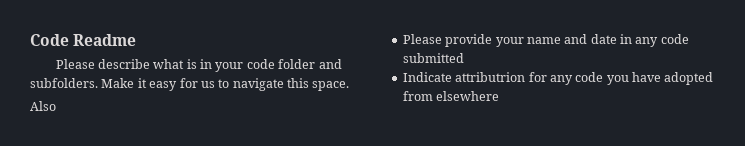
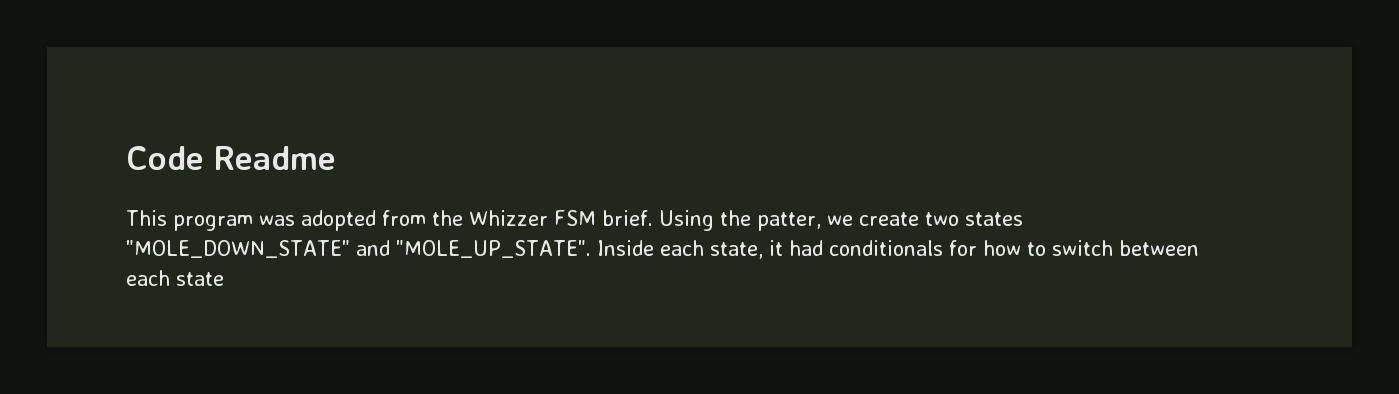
- Please describe what is in your code folder and subfolders. Make it easy for us to navigate this space.
- Also
- Please provide your name and date in any code submitted
- Indicate attributrion for any code you have adopted from elsewhere
+ This program was adopted from the Whizzer FSM brief. Using the patter, we create two states "MOLE_DOWN_STATE" and "MOLE_UP_STATE". Inside each state, it had conditionals for how to switch between each state

